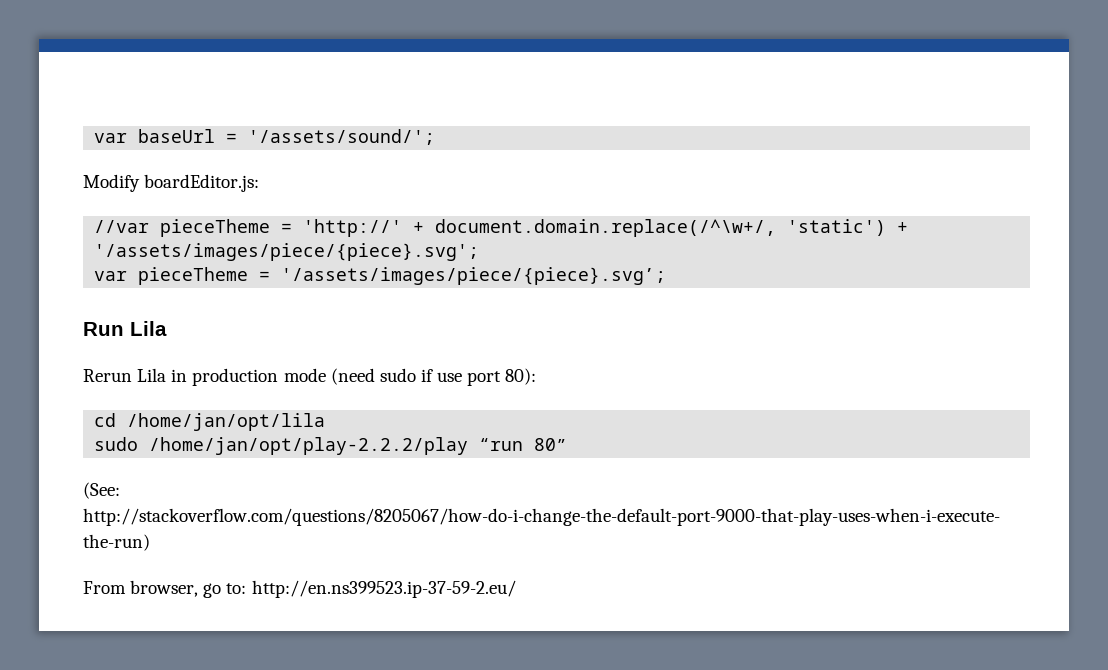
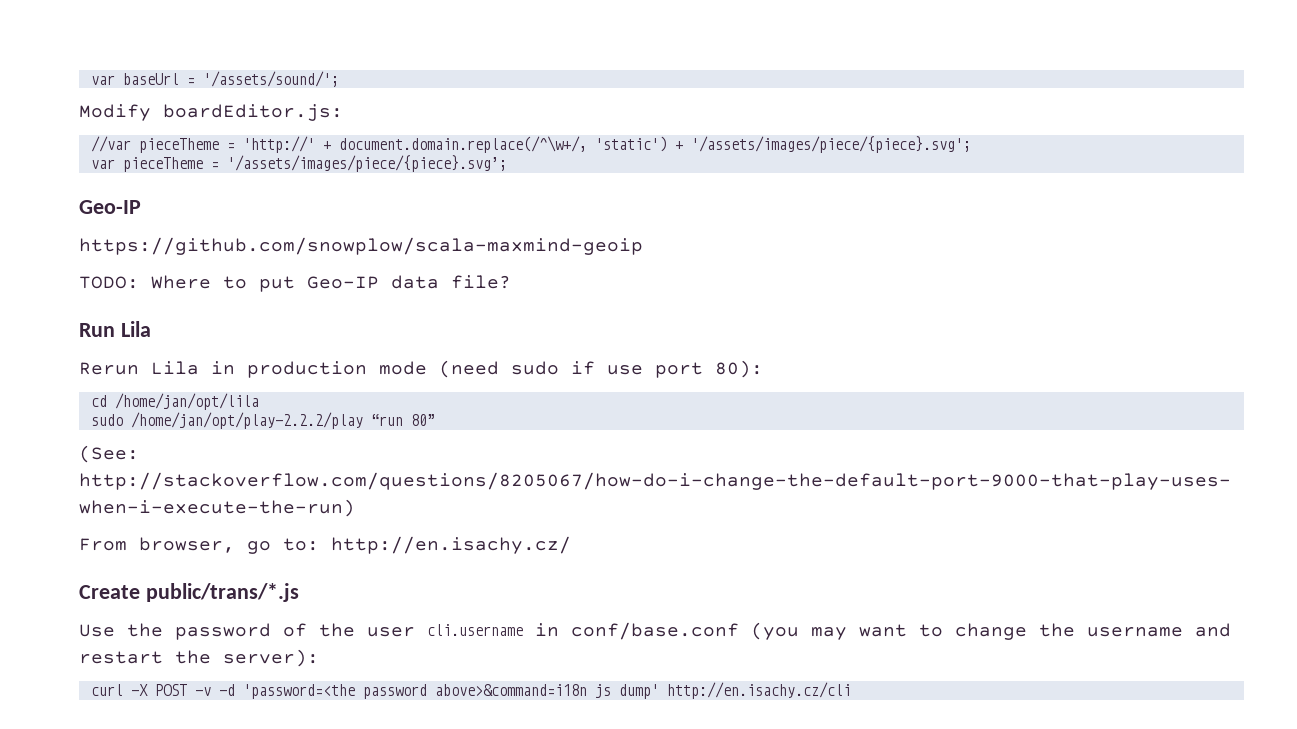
  var pieceTheme = '/assets/images/piece/{piece}.svg’;
+ Geo-IP
+ https://github.com/snowplow/scala-maxmind-geoip
+ TODO: Where to put Geo-IP data file?
- From browser, go to: http://en.ns399523.ip-37-59-2.eu/
+ From browser, go to: http://en.isachy.cz/
+ Create public/trans/*.js
+ Use the password of the user cli.username in conf/base.conf (you may want to change the username and restart the server):
+ curl -X POST -v -d 'password=<the password above>&command=i18n js dump' http://en.isachy.cz/cli

